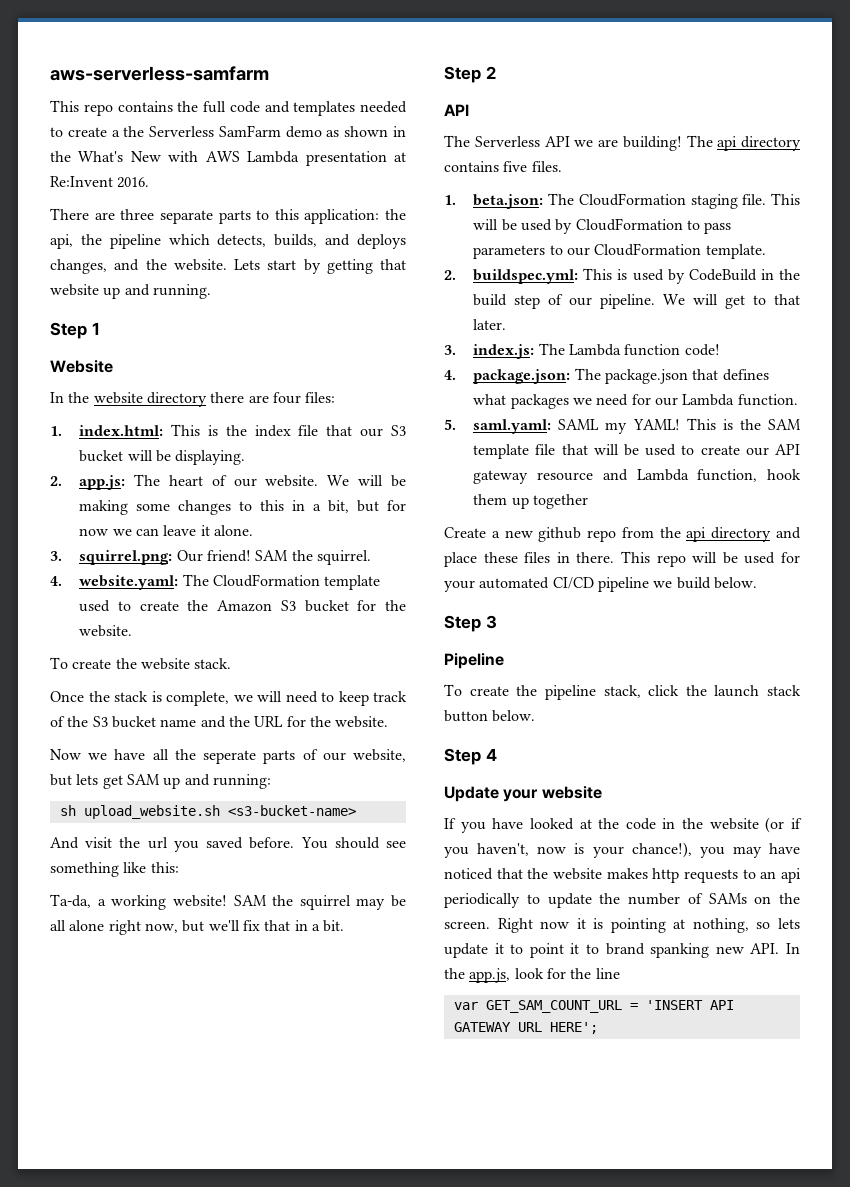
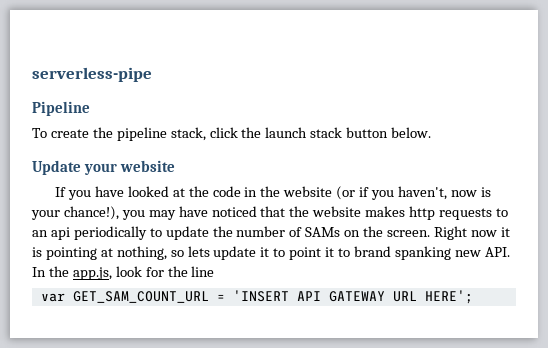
- aws-serverless-samfarm
- This repo contains the full code and templates needed to create a the Serverless SamFarm demo as shown in the What's New with AWS Lambda presentation at Re:Invent 2016.
- There are three separate parts to this application: the api, the pipeline which detects, builds, and deploys changes, and the website. Lets start by getting that website up and running.
- Step 1
- Website
- In the website directory there are four files:
- 1. index.html: This is the index file that our S3 bucket will be displaying.
- 2. app.js: The heart of our website. We will be making some changes to this in a bit, but for now we can leave it alone.
- 3. squirrel.png: Our friend! SAM the squirrel.
- 4. website.yaml: The CloudFormation template used to create the Amazon S3 bucket for the website.
- To create the website stack.
- Once the stack is complete, we will need to keep track of the S3 bucket name and the URL for the website.
- Now we have all the seperate parts of our website, but lets get SAM up and running:
- sh upload_website.sh <s3-bucket-name>
- And visit the url you saved before. You should see something like this:
- Ta-da, a working website! SAM the squirrel may be all alone right now, but we'll fix that in a bit.
- Step 2
- API
- The Serverless API we are building! The api directory contains five files.
- 1. beta.json: The CloudFormation staging file. This will be used by CloudFormation to pass parameters to our CloudFormation template.
- 2. buildspec.yml: This is used by CodeBuild in the build step of our pipeline. We will get to that later.
- 3. index.js: The Lambda function code!
- 4. package.json: The package.json that defines what packages we need for our Lambda function.
- 5. saml.yaml: SAML my YAML! This is the SAM template file that will be used to create our API gateway resource and Lambda function, hook them up together
- Create a new github repo from the api directory and place these files in there. This repo will be used for your automated CI/CD pipeline we build below.
- Step 3
+ serverless-pipe
- Step 4

